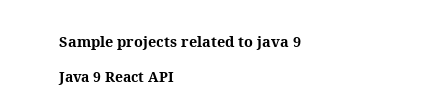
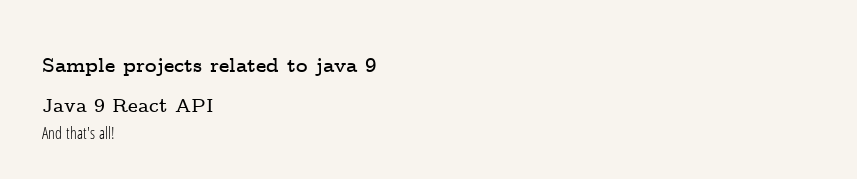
+ And that's all!

